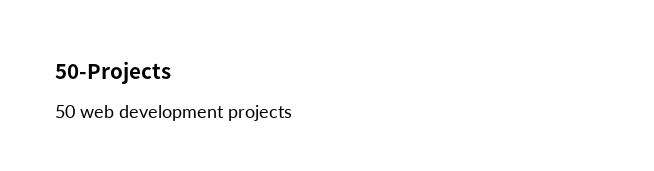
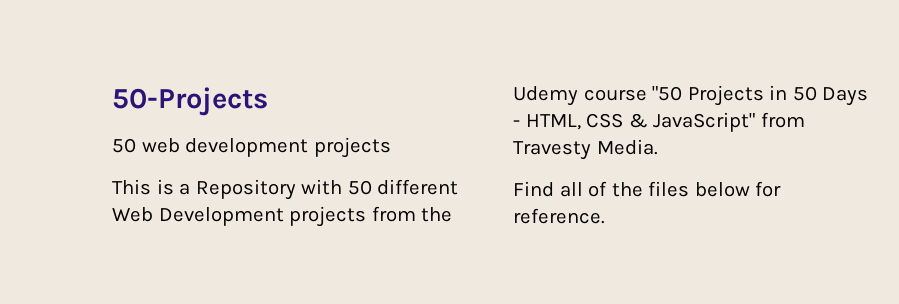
+ This is a Repository with 50 different Web Development projects from the Udemy course "50 Projects in 50 Days - HTML, CSS & JavaScript" from Travesty Media.
+ Find all of the files below for reference.

